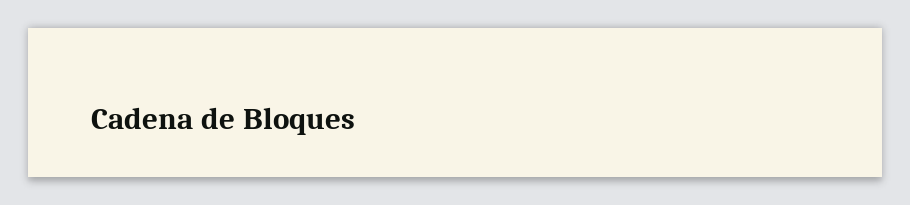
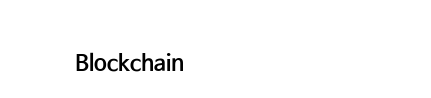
- Cadena de Bloques
+ Blockchain

